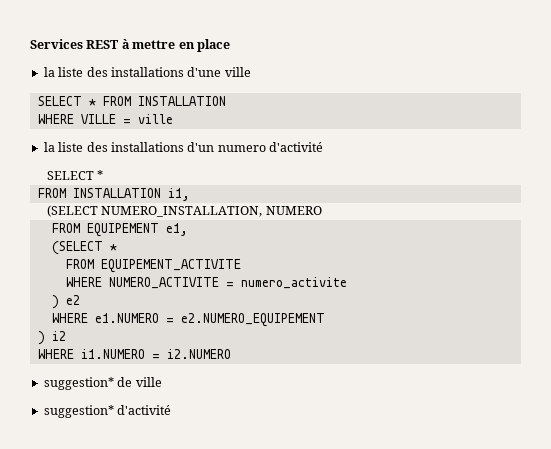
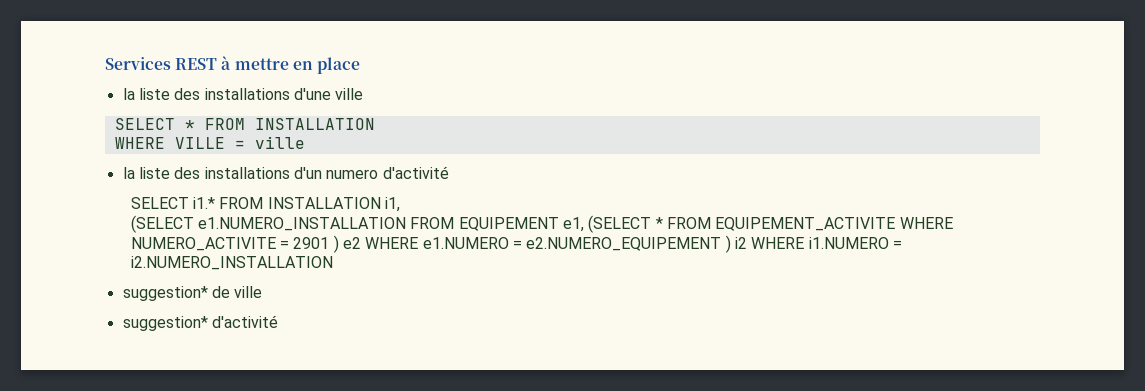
  la liste des installations d'un numero d'activité
- SELECT *
- FROM INSTALLATION i1,
+ SELECT i1.* FROM INSTALLATION i1,
- (SELECT NUMERO_INSTALLATION, NUMERO
- FROM EQUIPEMENT e1,
- (SELECT *
- FROM EQUIPEMENT_ACTIVITE
- WHERE NUMERO_ACTIVITE = numero_activite
- ) e2
- WHERE e1.NUMERO = e2.NUMERO_EQUIPEMENT
- ) i2
- WHERE i1.NUMERO = i2.NUMERO
+ (SELECT e1.NUMERO_INSTALLATION FROM EQUIPEMENT e1, (SELECT * FROM EQUIPEMENT_ACTIVITE WHERE NUMERO_ACTIVITE = 2901 ) e2 WHERE e1.NUMERO = e2.NUMERO_EQUIPEMENT ) i2 WHERE i1.NUMERO = i2.NUMERO_INSTALLATION

